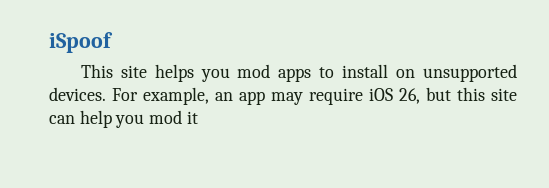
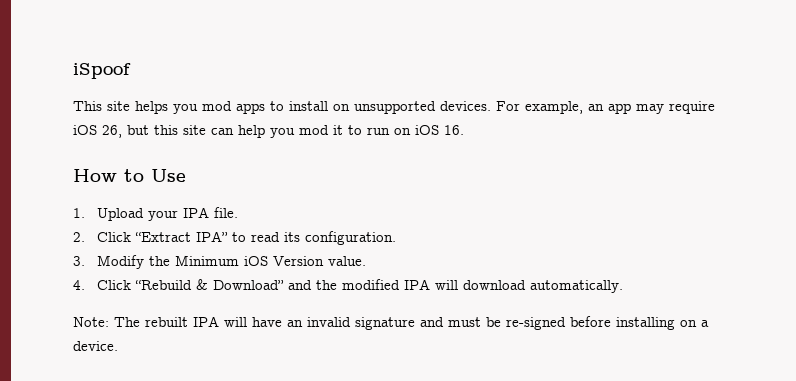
- For example, an app may require iOS 26, but this site can help you mod it
+ For example, an app may require iOS 26, but this site can help you mod it to run on iOS 16.
+ How to Use
+ 1. Upload your IPA file.
+ 2. Click “Extract IPA” to read its configuration.
+ 3. Modify the Minimum iOS Version value.
+ 4. Click “Rebuild & Download” and the modified IPA will download automatically.
+ Note: The rebuilt IPA will have an invalid signature and must be re-signed before installing on a device.

